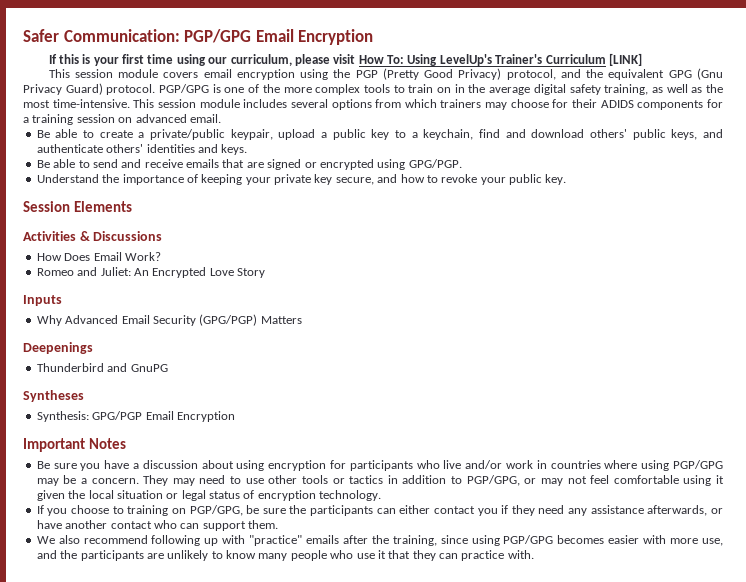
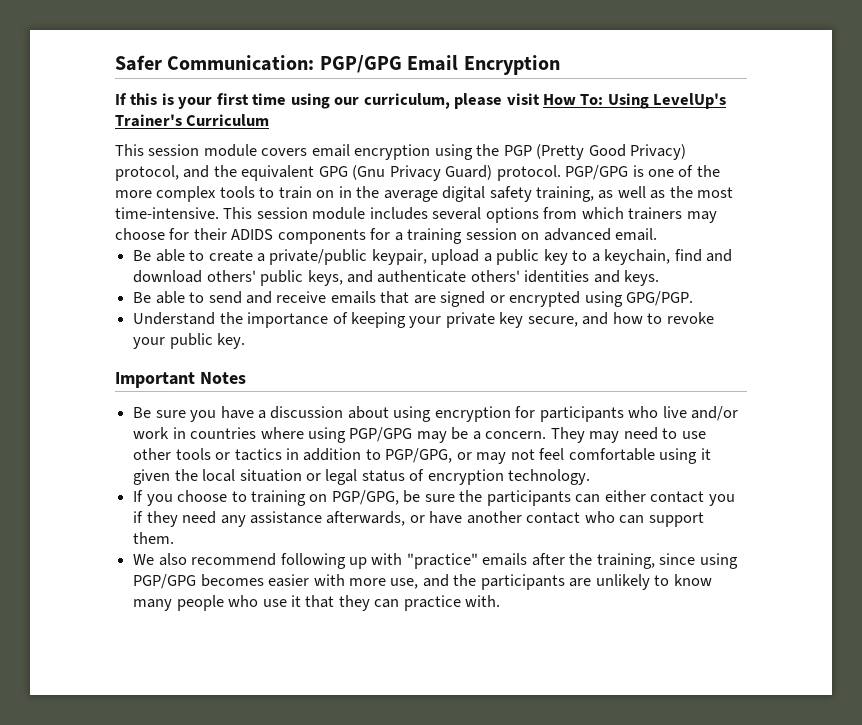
- If this is your first time using our curriculum, please visit How To: Using LevelUp's Trainer's Curriculum [LINK]
+ If this is your first time using our curriculum, please visit How To: Using LevelUp's Trainer's Curriculum
- Session Elements
- Activities & Discussions
- How Does Email Work?
- Romeo and Juliet: An Encrypted Love Story
- Inputs
- Why Advanced Email Security (GPG/PGP) Matters
- Deepenings
- Thunderbird and GnuPG
- Syntheses
- Synthesis: GPG/PGP Email Encryption

